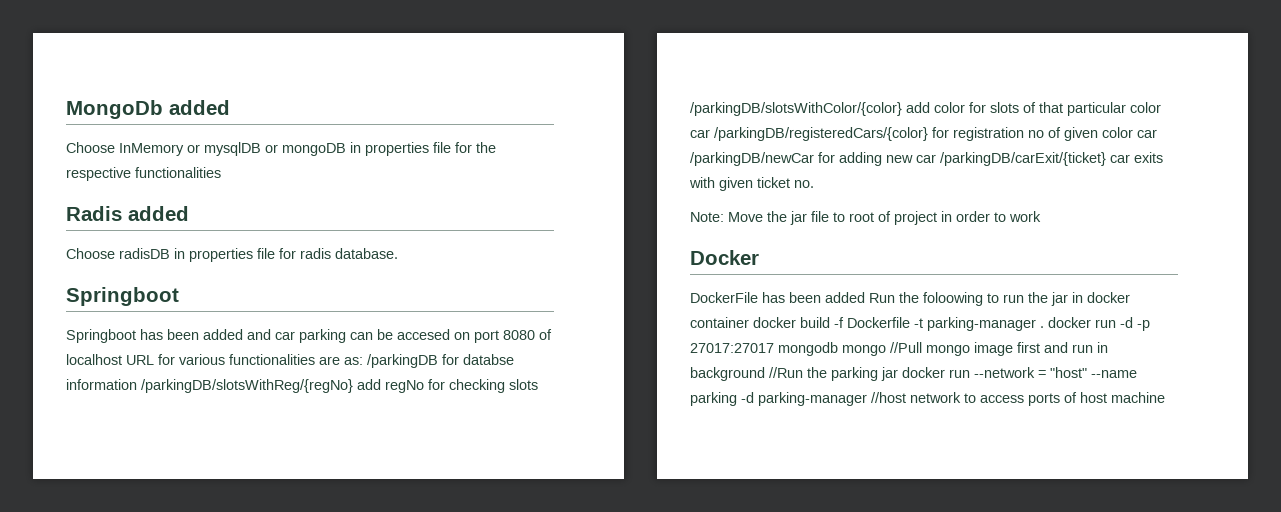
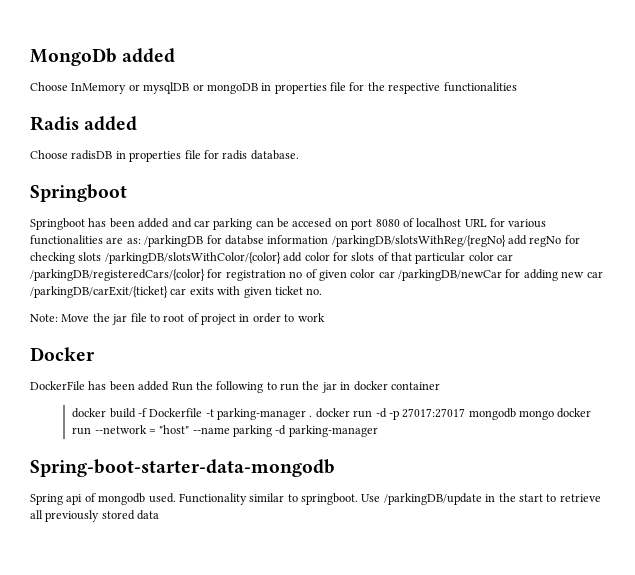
- DockerFile has been added Run the foloowing to run the jar in docker container docker build -f Dockerfile -t parking-manager . docker run -d -p 27017:27017 mongodb mongo //Pull mongo image first and run in background //Run the parking jar docker run --network = "host" --name parking -d parking-manager //host network to access ports of host machine
+ DockerFile has been added Run the following to run the jar in docker container
+ docker build -f Dockerfile -t parking-manager . docker run -d -p 27017:27017 mongodb mongo docker run --network = "host" --name parking -d parking-manager
+ Spring-boot-starter-data-mongodb
+ Spring api of mongodb used. Functionality similar to springboot. Use /parkingDB/update in the start to retrieve all previously stored data

